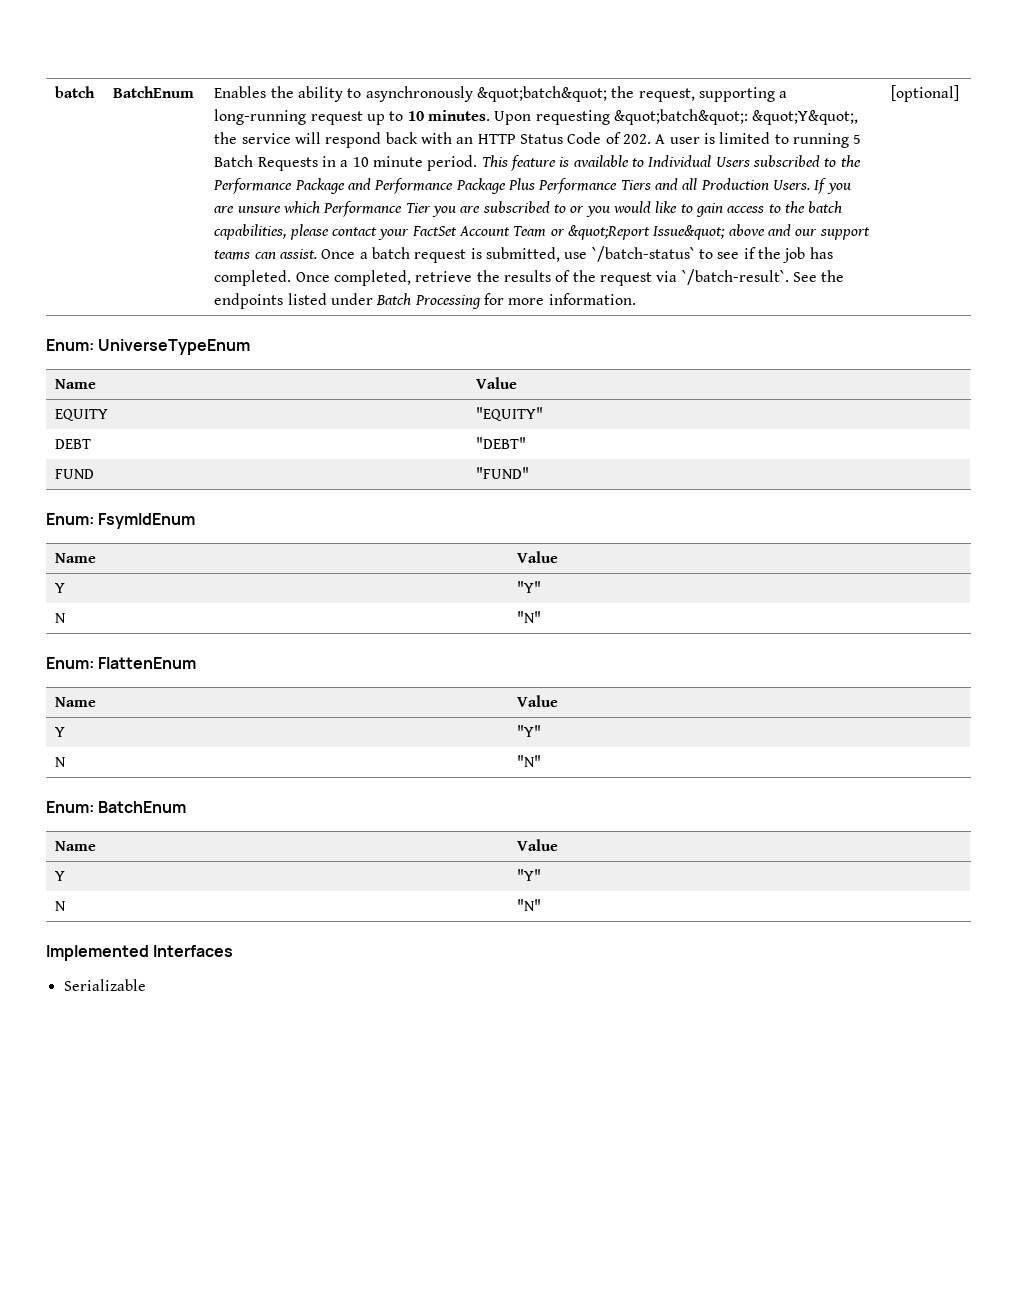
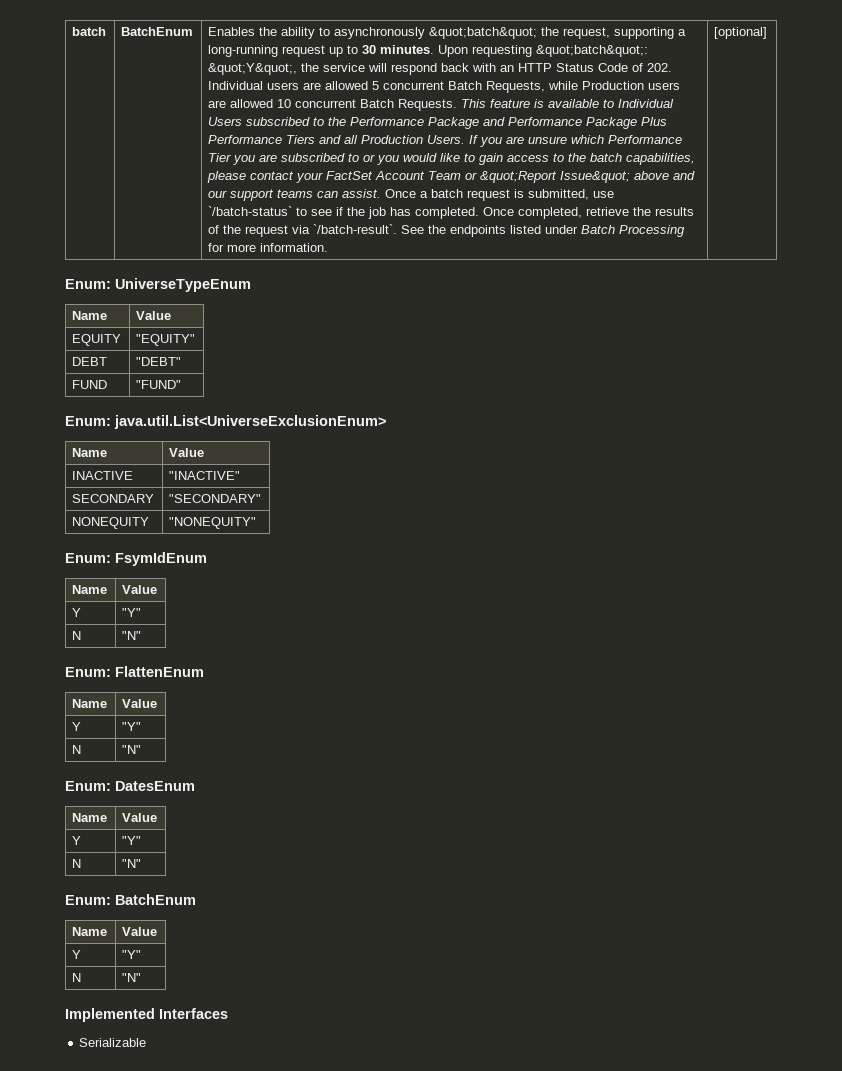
- Enables the ability to asynchronously &quot;batch&quot; the request, supporting a long-running request up to 10 minutes.
+ Enables the ability to asynchronously &quot;batch&quot; the request, supporting a long-running request up to 30 minutes.
- Upon requesting &quot;batch&quot;: &quot;Y&quot;, the service will respond back with an HTTP Status Code of 202. A user is limited to running 5 Batch Requests in a 10 minute period.
+ Upon requesting &quot;batch&quot;: &quot;Y&quot;, the service will respond back with an HTTP Status Code of 202. Individual users are allowed 5 concurrent Batch Requests, while Production users are allowed 10 concurrent Batch Requests.
+ Enum: java.util.List<UniverseExclusionEnum>
+ Name | Value
+ INACTIVE | "INACTIVE"
+ SECONDARY | "SECONDARY"
+ NONEQUITY | "NONEQUITY"
+ Enum: DatesEnum
+ Name | Value
+ Y | "Y"
+ N | "N"

